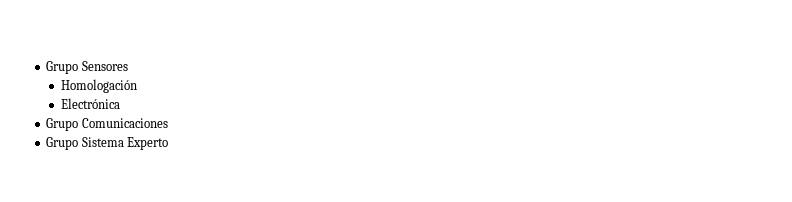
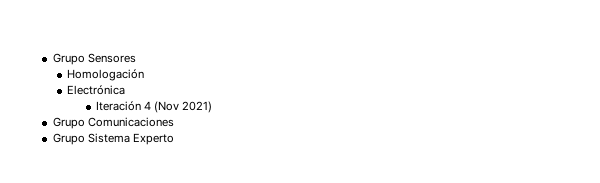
+ Iteración 4 (Nov 2021)

